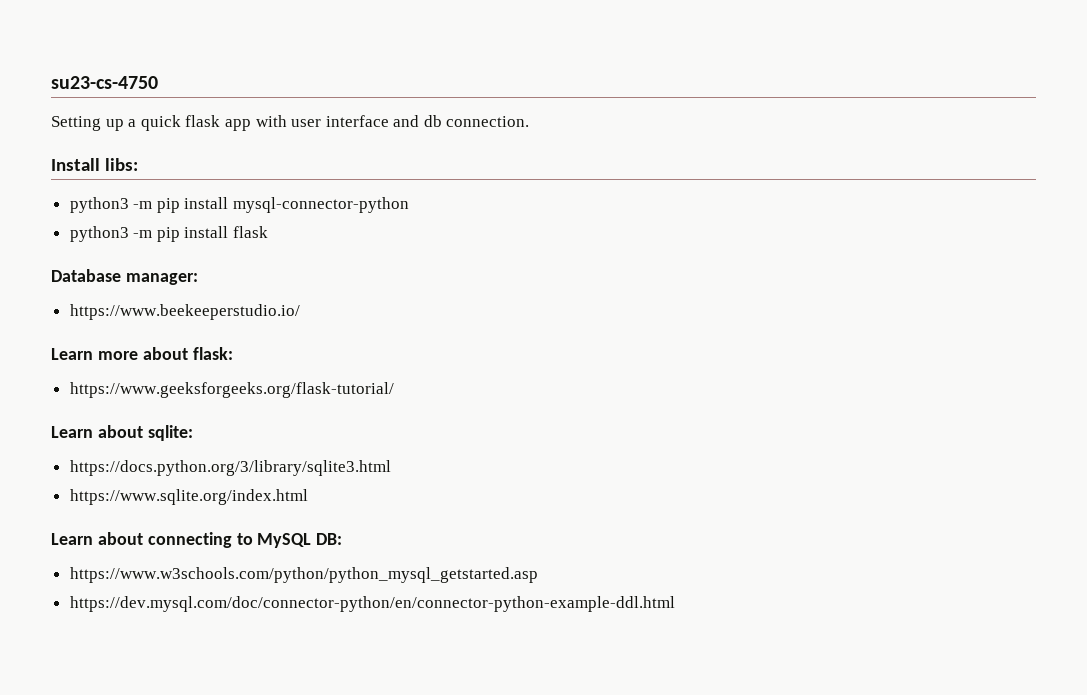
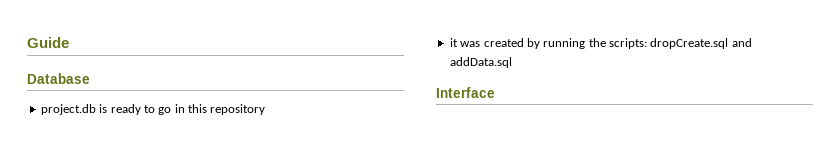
- su23-cs-4750
- Setting up a quick flask app with user interface and db connection.
- Install libs:
- python3 -m pip install mysql-connector-python
- python3 -m pip install flask
- Database manager:
- https://www.beekeeperstudio.io/
- Learn more about flask:
- https://www.geeksforgeeks.org/flask-tutorial/
- Learn about sqlite:
- https://docs.python.org/3/library/sqlite3.html
- https://www.sqlite.org/index.html
- Learn about connecting to MySQL DB:
- https://www.w3schools.com/python/python_mysql_getstarted.asp
- https://dev.mysql.com/doc/connector-python/en/connector-python-example-ddl.html
+ Guide
+ Database
+ project.db is ready to go in this repository
+ it was created by running the scripts: dropCreate.sql and addData.sql
+ Interface

